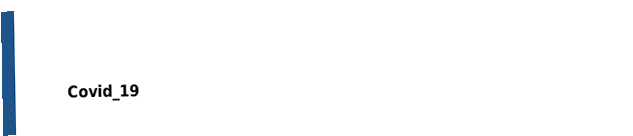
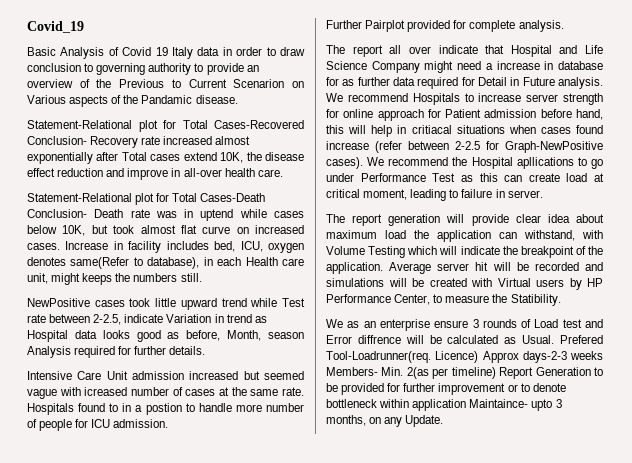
+ Basic Analysis of Covid 19 Italy data in order to draw conclusion to governing authority to provide an overview of the Previous to Current Scenarion on Various aspects of the Pandamic disease.
+ Statement-Relational plot for Total Cases-Recovered Conclusion- Recovery rate increased almost exponentially after Total cases extend 10K, the disease effect reduction and improve in all-over health care.
+ Statement-Relational plot for Total Cases-Death Conclusion- Death rate was in uptend while cases below 10K, but took almost flat curve on increased cases. Increase in facility includes bed, ICU, oxygen denotes same(Refer to database), in each Health care unit, might keeps the numbers still.
+ NewPositive cases took little upward trend while Test rate between 2-2.5, indicate Variation in trend as Hospital data looks good as before, Month, season Analysis required for further details.
+ Intensive Care Unit admission increased but seemed vague with icreased number of cases at the same rate. Hospitals found to in a postion to handle more number of people for ICU admission.
+ Further Pairplot provided for complete analysis.
+ The report all over indicate that Hospital and Life Science Company might need a increase in database for as further data required for Detail in Future analysis. We recommend Hospitals to increase server strength for online approach for Patient admission before hand, this will help in critiacal situations when cases found increase (refer between 2-2.5 for Graph-NewPositive cases). We recommend the Hospital apllications to go under Performance Test as this can create load at critical moment, leading to failure in server.
+ The report generation will provide clear idea about maximum load the application can withstand, with Volume Testing which will indicate the breakpoint of the application. Average server hit will be recorded and simulations will be created with Virtual users by HP Performance Center, to measure the Statibility.
+ We as an enterprise ensure 3 rounds of Load test and Error diffrence will be calculated as Usual. Prefered Tool-Loadrunner(req. Licence) Approx days-2-3 weeks Members- Min. 2(as per timeline) Report Generation to be provided for further improvement or to denote bottleneck within application Maintaince- upto 3 months, on any Update.

